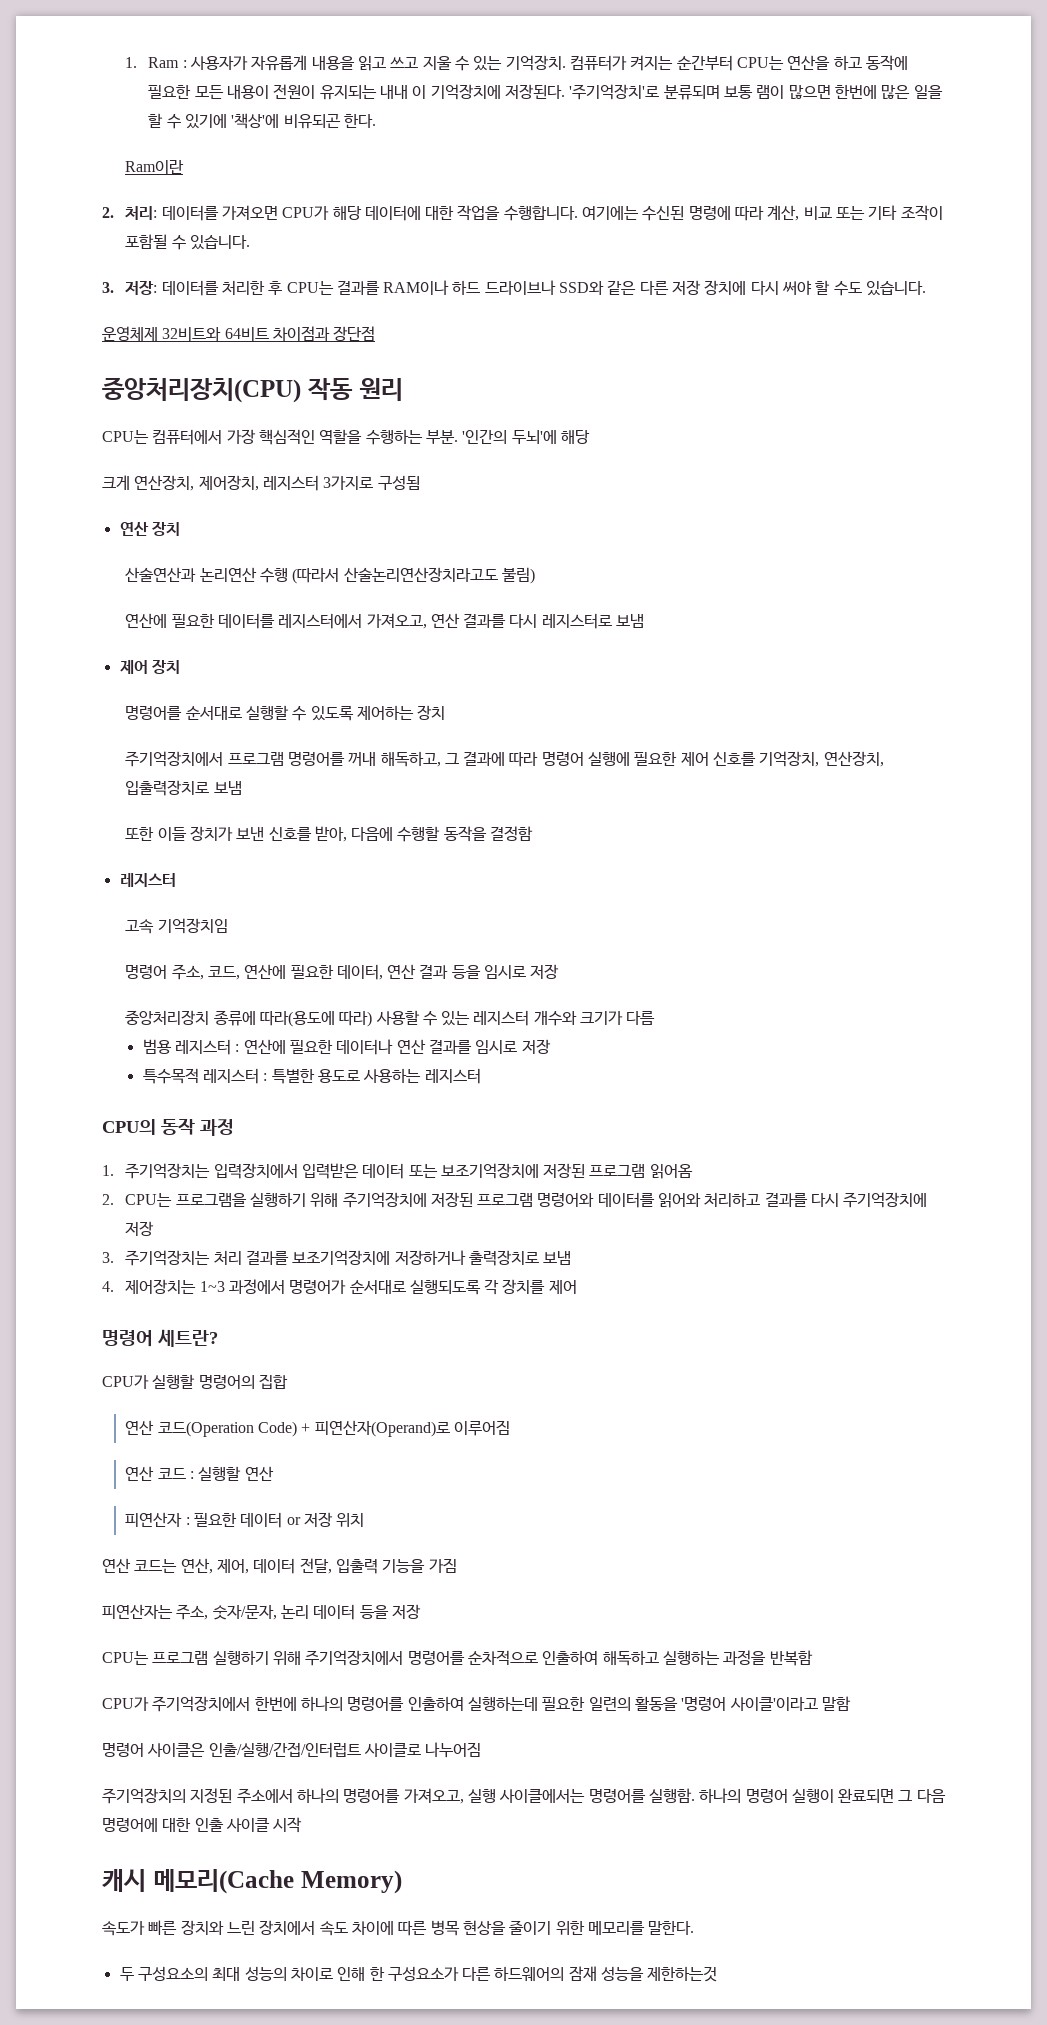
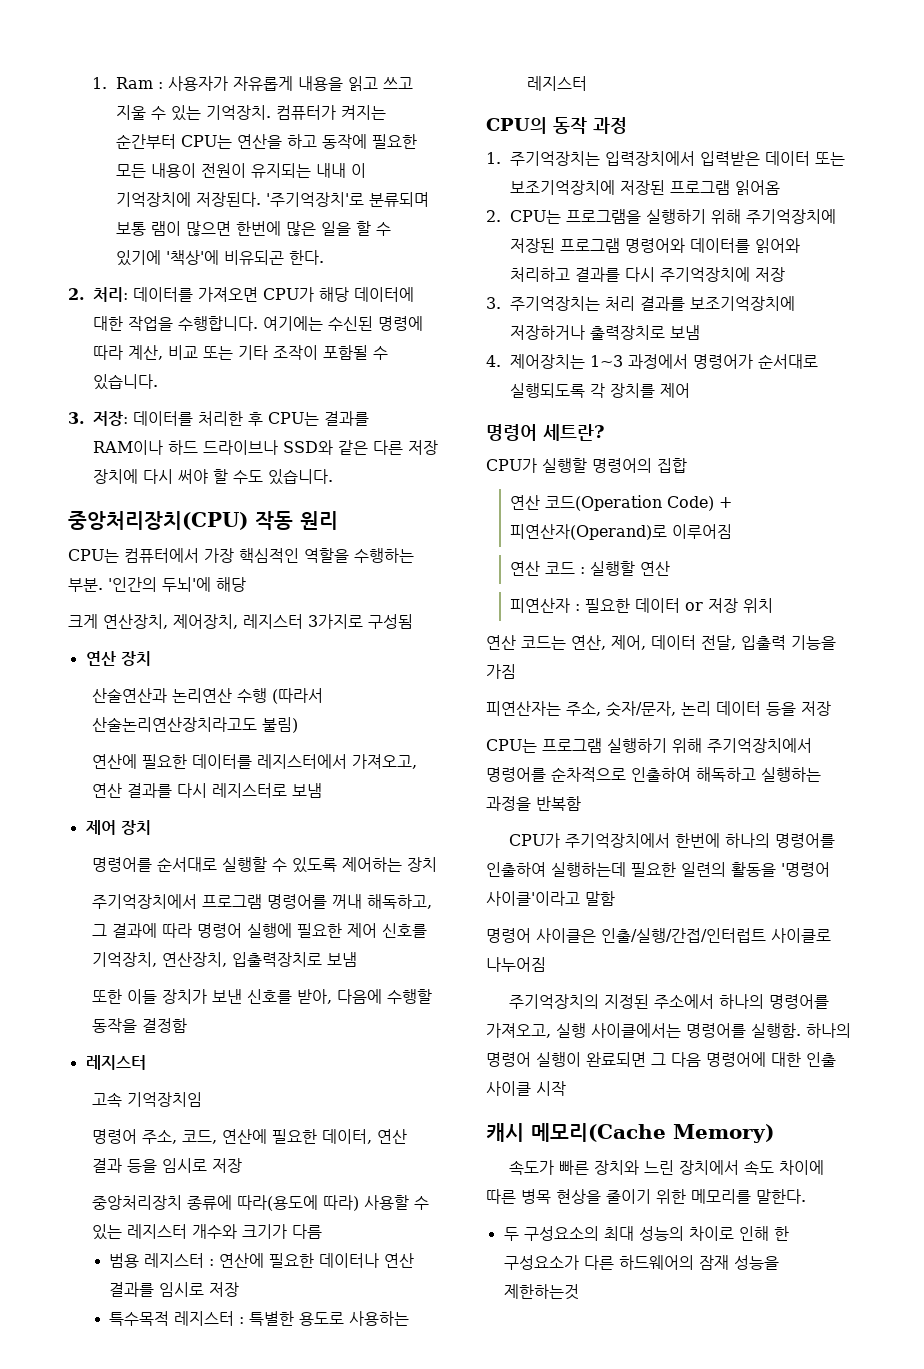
- Ram이란
- 운영체제 32비트와 64비트 차이점과 장단점

